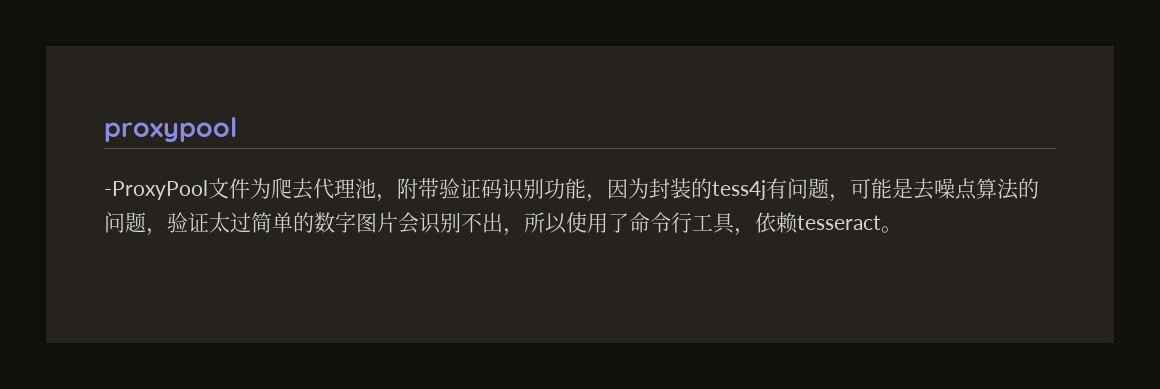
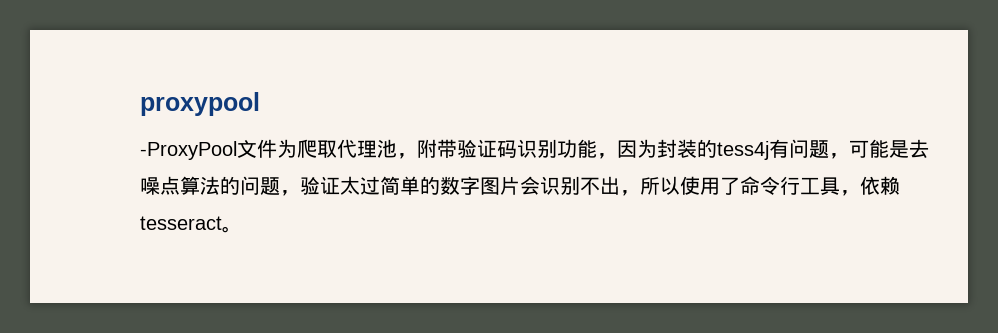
- -ProxyPool文件为爬去代理池，附带验证码识别功能，因为封装的tess4j有问题，可能是去噪点算法的问题，验证太过简单的数字图片会识别不出，所以使用了命令行工具，依赖tesseract。
+ -ProxyPool文件为爬取代理池，附带验证码识别功能，因为封装的tess4j有问题，可能是去噪点算法的问题，验证太过简单的数字图片会识别不出，所以使用了命令行工具，依赖tesseract。

